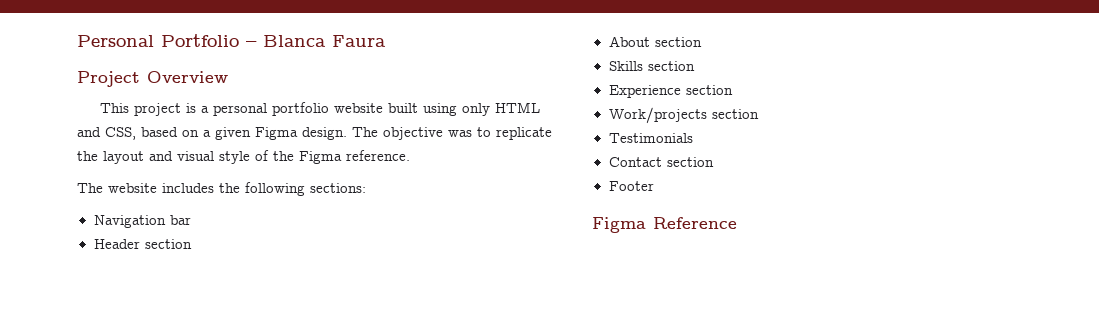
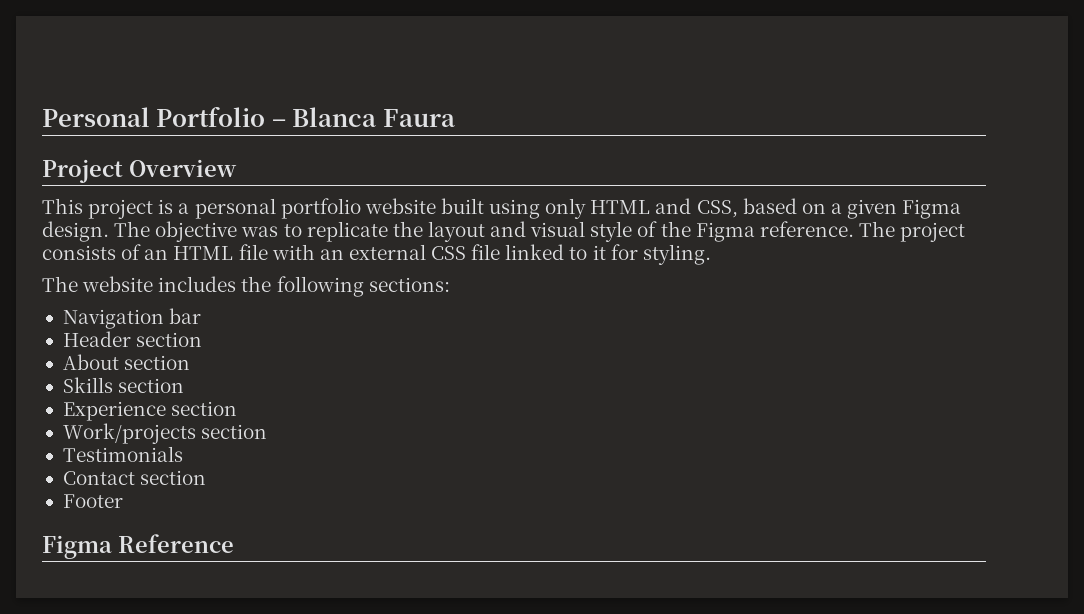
+ The project consists of an HTML file with an external CSS file linked to it for styling.

